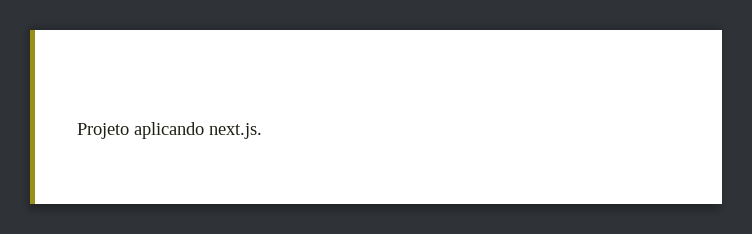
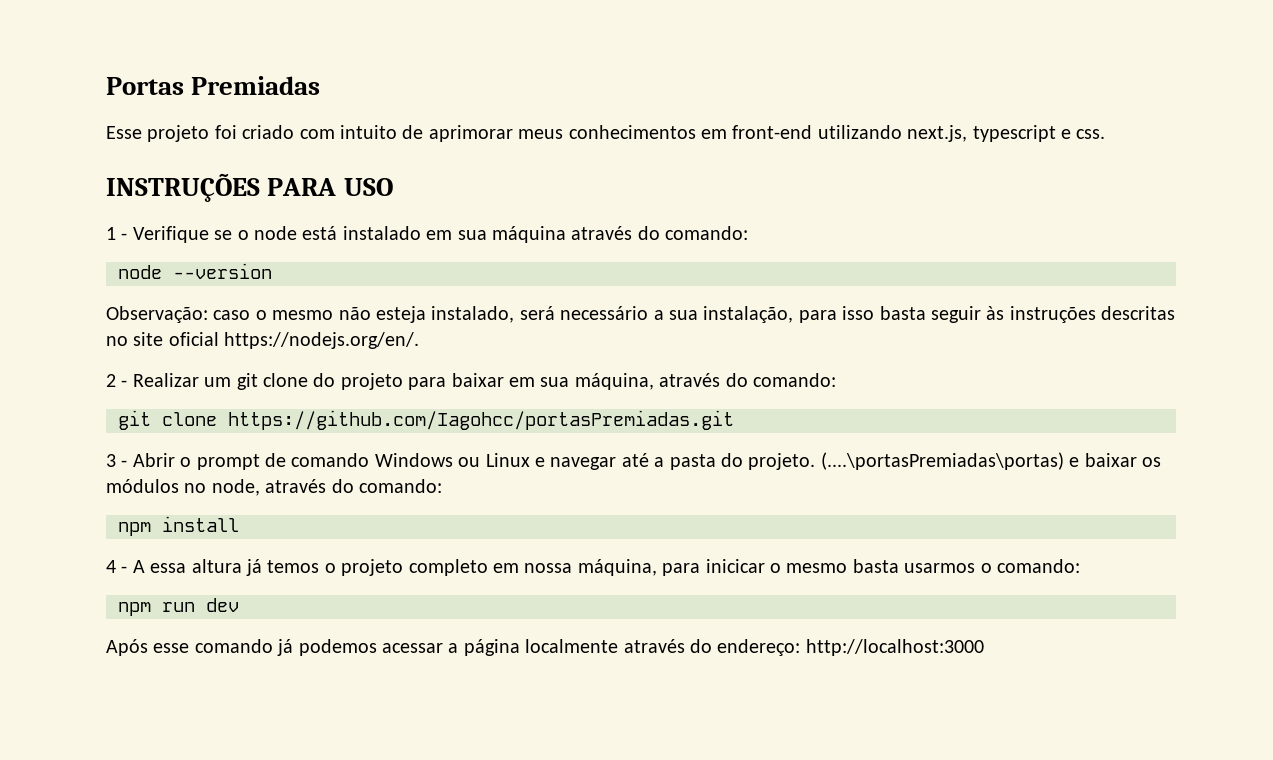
- Projeto aplicando next.js.
+ Portas Premiadas
+ Esse projeto foi criado com intuito de aprimorar meus conhecimentos em front-end utilizando next.js, typescript e css.
+ INSTRUÇÕES PARA USO
+ 1 - Verifique se o node está instalado em sua máquina através do comando:
+ node --version
+ Observação: caso o mesmo não esteja instalado, será necessário a sua instalação, para isso basta seguir às instruções descritas no site oficial https://nodejs.org/en/.
+ 2 - Realizar um git clone do projeto para baixar em sua máquina, através do comando:
+ git clone https://github.com/Iagohcc/portasPremiadas.git
+ 3 - Abrir o prompt de comando Windows ou Linux e navegar até a pasta do projeto. (....\portasPremiadas\portas) e baixar os módulos no node, através do comando:
+ npm install
+ 4 - A essa altura já temos o projeto completo em nossa máquina, para inicicar o mesmo basta usarmos o comando:
+ npm run dev
+ Após esse comando já podemos acessar a página localmente através do endereço: http://localhost:3000

